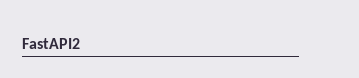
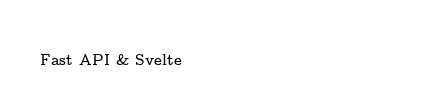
- FastAPI2
+ Fast API & Svelte

